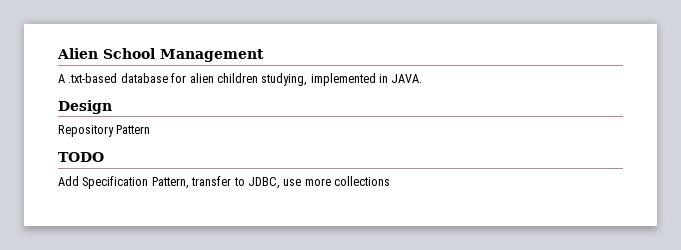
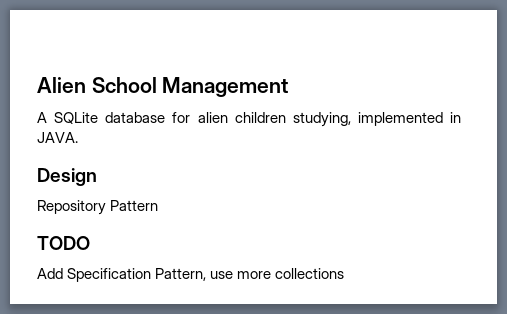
- A .txt-based database for alien children studying, implemented in JAVA.
+ A SQLite database for alien children studying, implemented in JAVA.
- Add Specification Pattern, transfer to JDBC, use more collections
+ Add Specification Pattern, use more collections

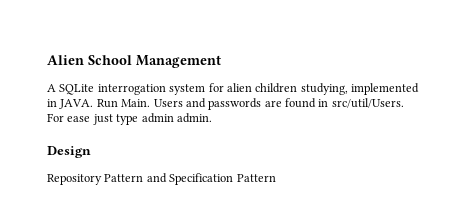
- A SQLite database for alien children studying, implemented in JAVA.
+ A SQLite interrogation system for alien children studying, implemented in JAVA. Run Main. Users and passwords are found in src/util/Users. For ease just type admin admin.
  Design
- Repository Pattern
- TODO
- Add Specification Pattern, use more collections
+ Repository Pattern and Specification Pattern

